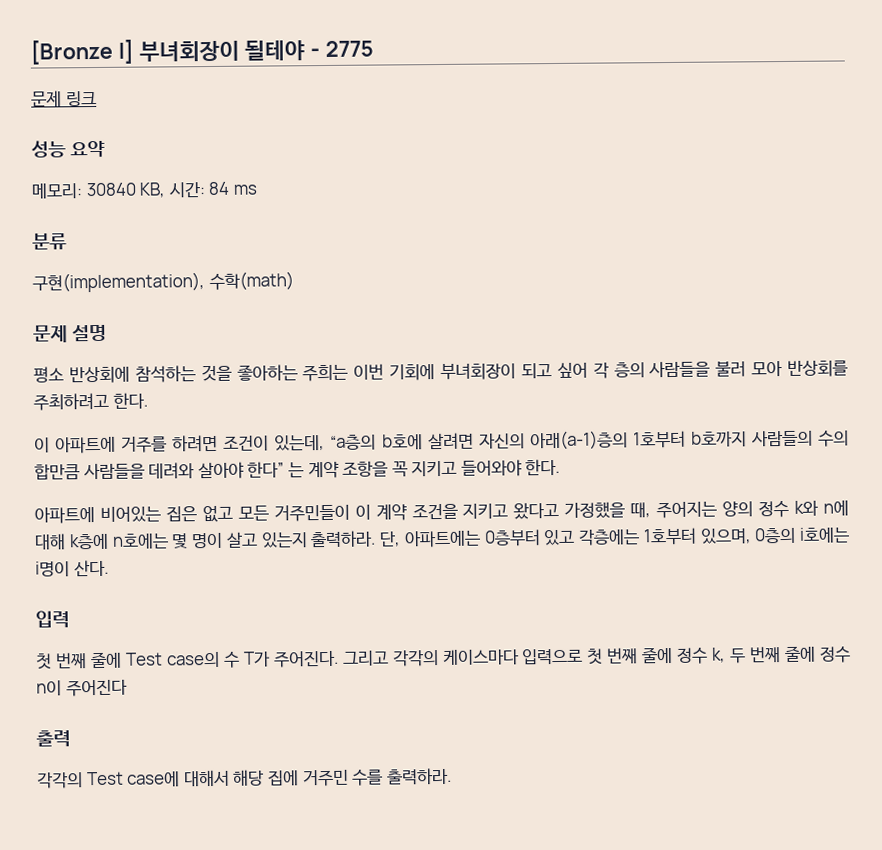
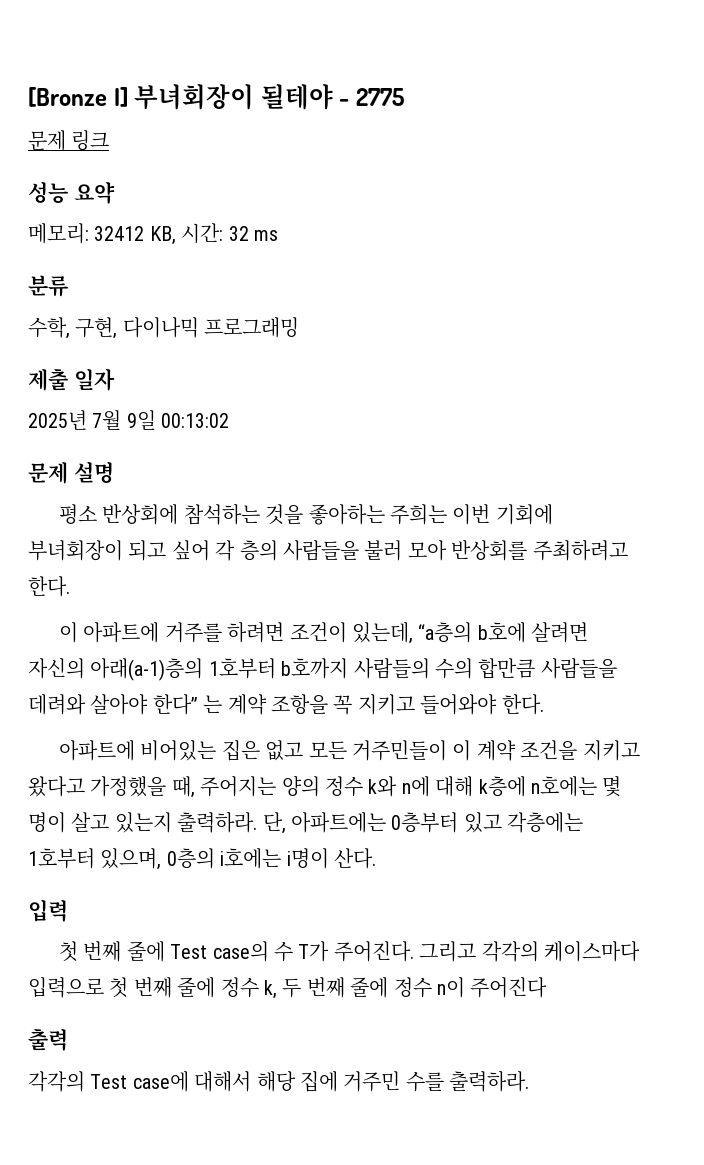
- 메모리: 30840 KB, 시간: 84 ms
+ 메모리: 32412 KB, 시간: 32 ms
- 구현(implementation), 수학(math)
+ 수학, 구현, 다이나믹 프로그래밍
+ 제출 일자
+ 2025년 7월 9일 00:13:02

